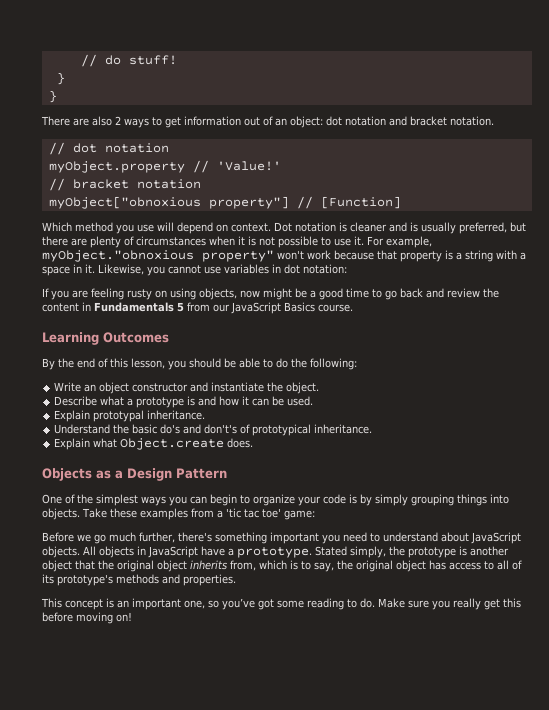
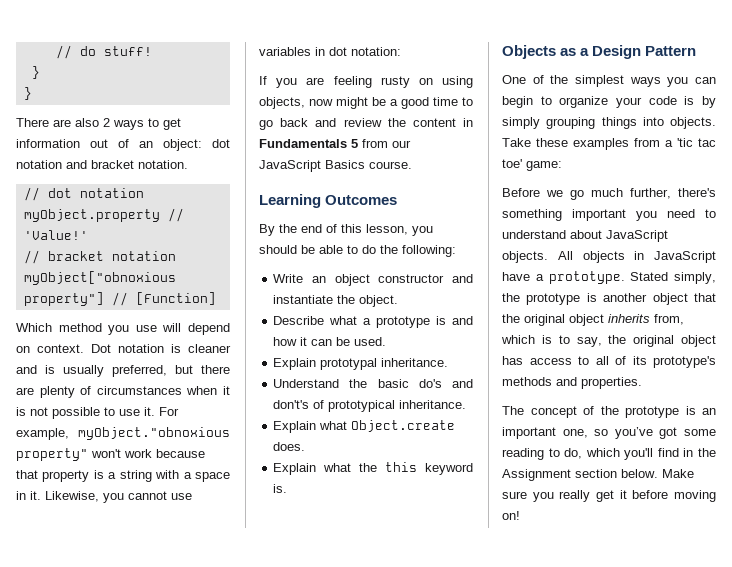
+ Explain what the this keyword is.
- This concept is an important one, so you’ve got some reading to do.
+ The concept of the prototype is an important one, so you’ve got some reading to do, which you'll find in the Assignment section below.
- Make sure you really get this before moving on!
+ Make sure you really get it before moving on!

